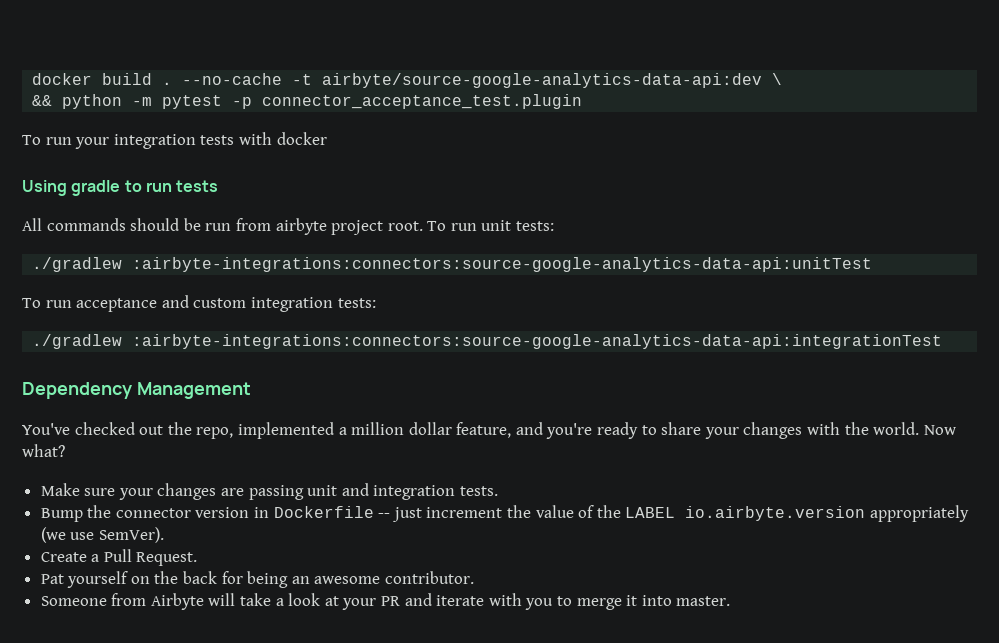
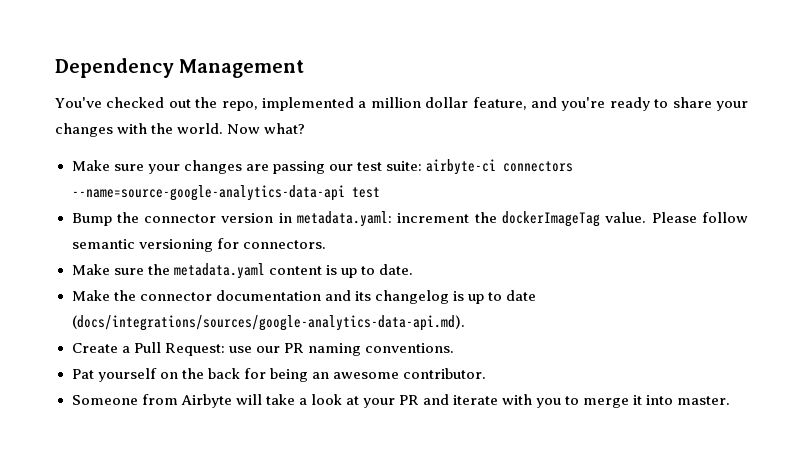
- docker build . --no-cache -t airbyte/source-google-analytics-data-api:dev \
- && python -m pytest -p connector_acceptance_test.plugin
- To run your integration tests with docker
- Using gradle to run tests
- All commands should be run from airbyte project root. To run unit tests:
- ./gradlew :airbyte-integrations:connectors:source-google-analytics-data-api:unitTest
- To run acceptance and custom integration tests:
- ./gradlew :airbyte-integrations:connectors:source-google-analytics-data-api:integrationTest
- Make sure your changes are passing unit and integration tests.
+ Make sure your changes are passing our test suite: airbyte-ci connectors --name=source-google-analytics-data-api test
- Bump the connector version in Dockerfile -- just increment the value of the LABEL io.airbyte.version appropriately (we use SemVer).
- Create a Pull Request.
+ Bump the connector version in metadata.yaml: increment the dockerImageTag value. Please follow semantic versioning for connectors.
+ Make sure the metadata.yaml content is up to date.
+ Make the connector documentation and its changelog is up to date (docs/integrations/sources/google-analytics-data-api.md).
+ Create a Pull Request: use our PR naming conventions.

